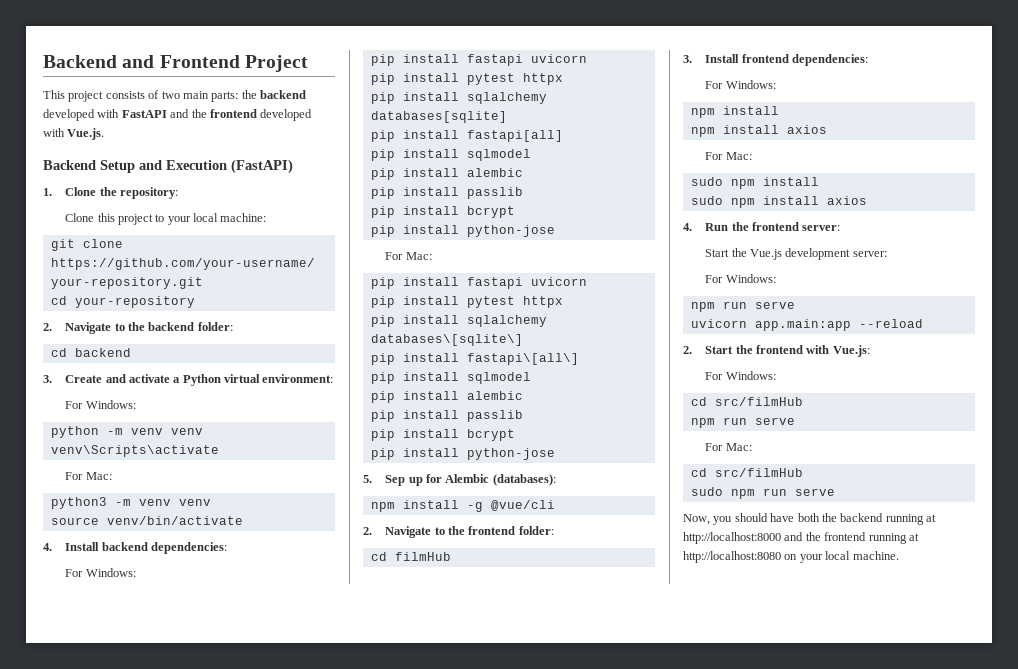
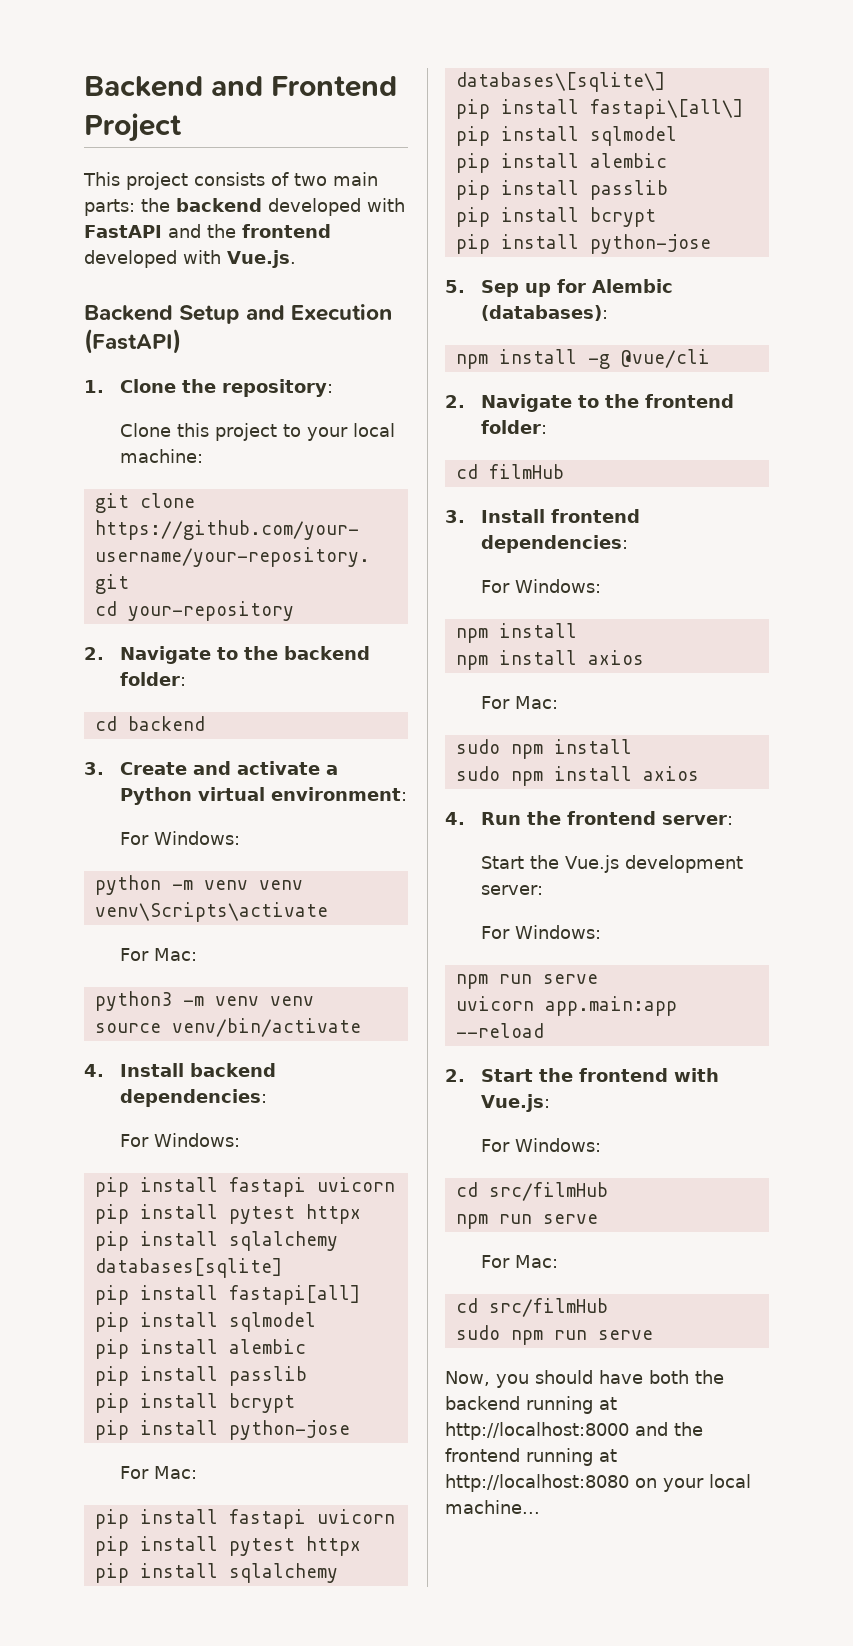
- Now, you should have both the backend running at http://localhost:8000 and the frontend running at http://localhost:8080 on your local machine.
+ Now, you should have both the backend running at http://localhost:8000 and the frontend running at http://localhost:8080 on your local machine...

